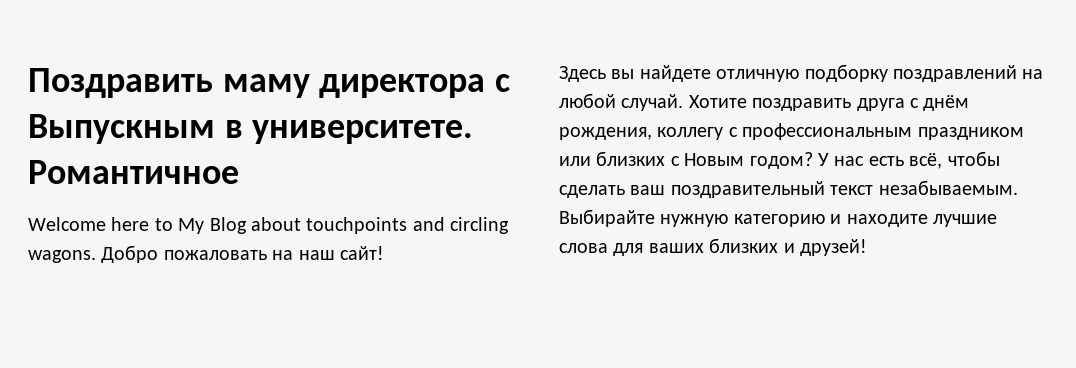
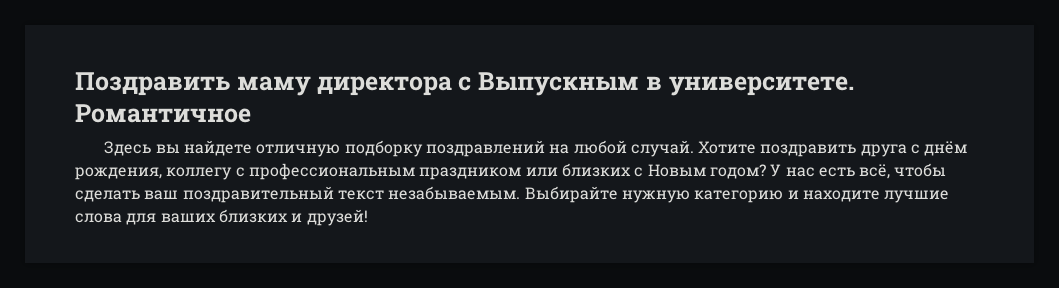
- Welcome here to My Blog about touchpoints and circling wagons. Добро пожаловать на наш сайт!

